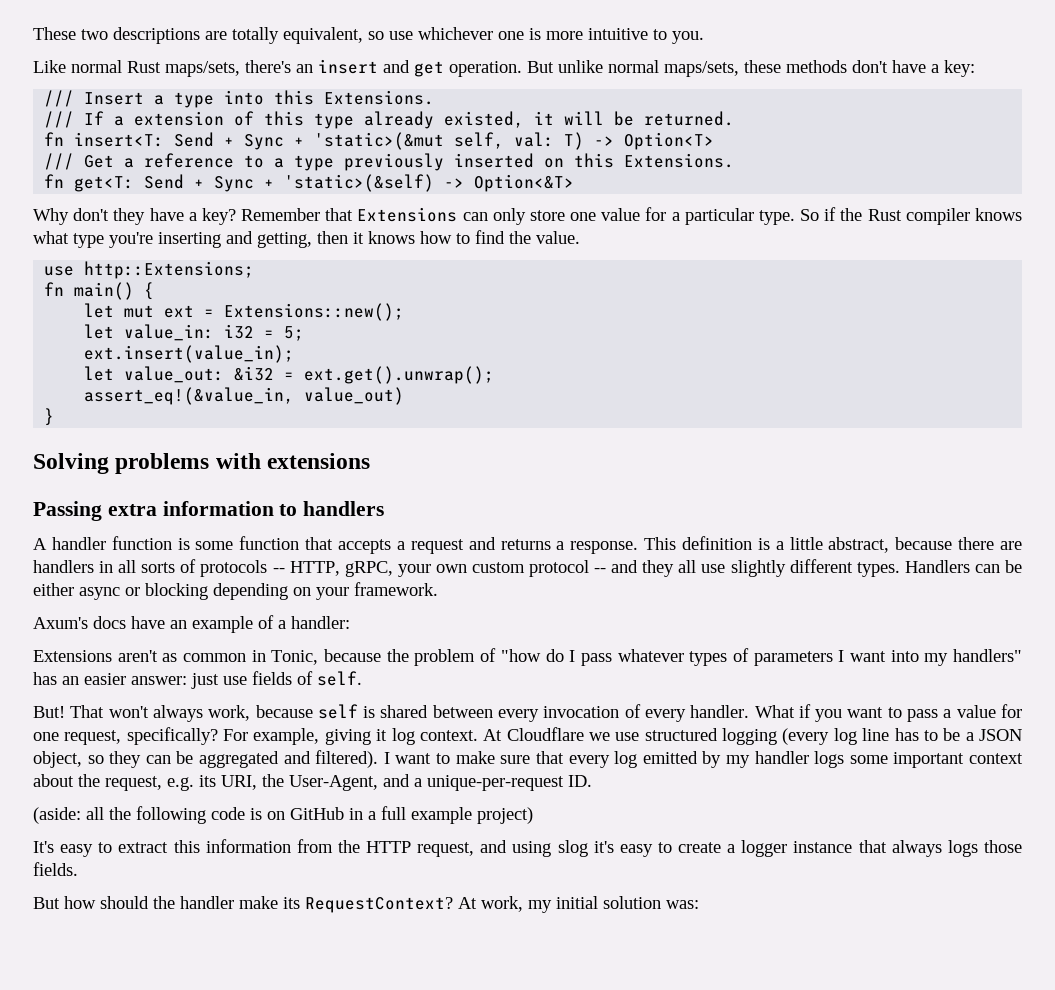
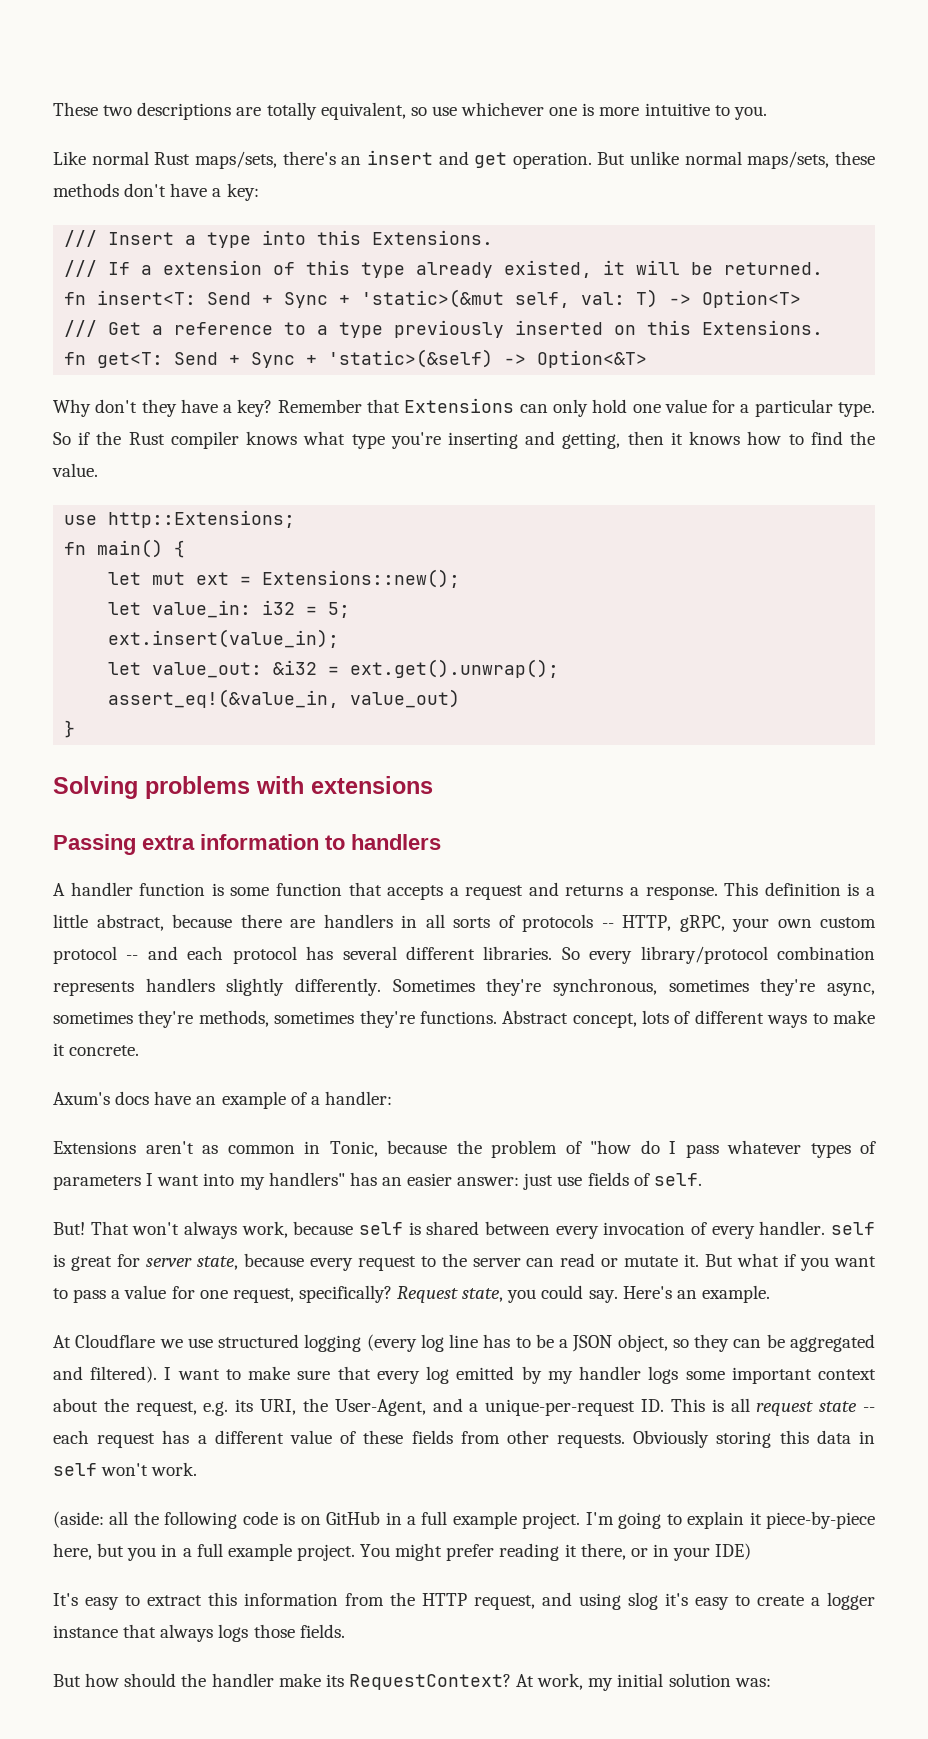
- Remember that Extensions can only store one value for a particular type.
+ Remember that Extensions can only hold one value for a particular type.
- This definition is a little abstract, because there are handlers in all sorts of protocols -- HTTP, gRPC, your own custom protocol -- and they all use slightly different types. Handlers can be either async or blocking depending on your framework.
+ This definition is a little abstract, because there are handlers in all sorts of protocols -- HTTP, gRPC, your own custom protocol -- and each protocol has several different libraries. So every library/protocol combination represents handlers slightly differently. Sometimes they're synchronous, sometimes they're async, sometimes they're methods, sometimes they're functions. Abstract concept, lots of different ways to make it concrete.
- That won't always work, because self is shared between every invocation of every handler. What if you want to pass a value for one request, specifically?
+ That won't always work, because self is shared between every invocation of every handler. self is great for server state, because every request to the server can read or mutate it. But what if you want to pass a value for one request, specifically?
- For example, giving it log context. At Cloudflare we use structured logging (every log line has to be a JSON object, so they can be aggregated and filtered).
+ Request state, you could say. Here's an example.
+ At Cloudflare we use structured logging (every log line has to be a JSON object, so they can be aggregated and filtered).
- I want to make sure that every log emitted by my handler logs some important context about the request, e.g. its URI, the User-Agent, and a unique-per-request ID.
+ I want to make sure that every log emitted by my handler logs some important context about the request, e.g. its URI, the User-Agent, and a unique-per-request ID. This is all request state -- each request has a different value of these fields from other requests. Obviously storing this data in self won't work.
- (aside: all the following code is on GitHub in a full example project)
+ (aside: all the following code is on GitHub in a full example project. I'm going to explain it piece-by-piece here, but you in a full example project. You might prefer reading it there, or in your IDE)

